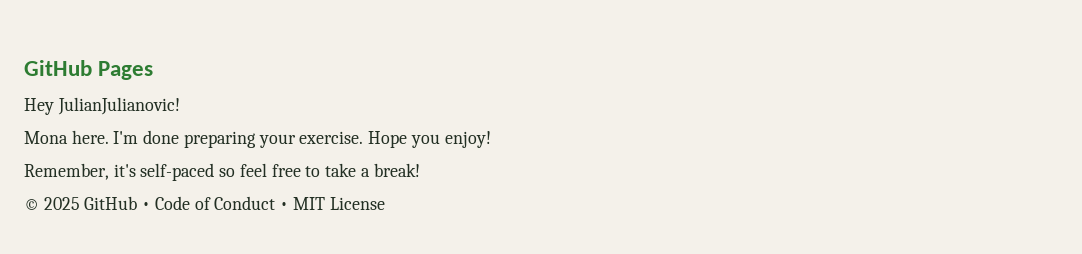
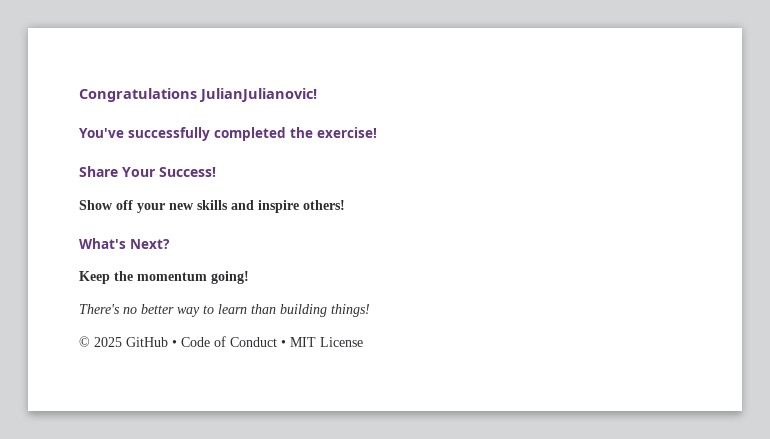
- GitHub Pages
- Hey JulianJulianovic!
- Mona here. I'm done preparing your exercise. Hope you enjoy!
- Remember, it's self-paced so feel free to take a break!
+ Congratulations JulianJulianovic!
+ You've successfully completed the exercise!
+ Share Your Success!
+ Show off your new skills and inspire others!
+ What's Next?
+ Keep the momentum going!
+ There's no better way to learn than building things!

